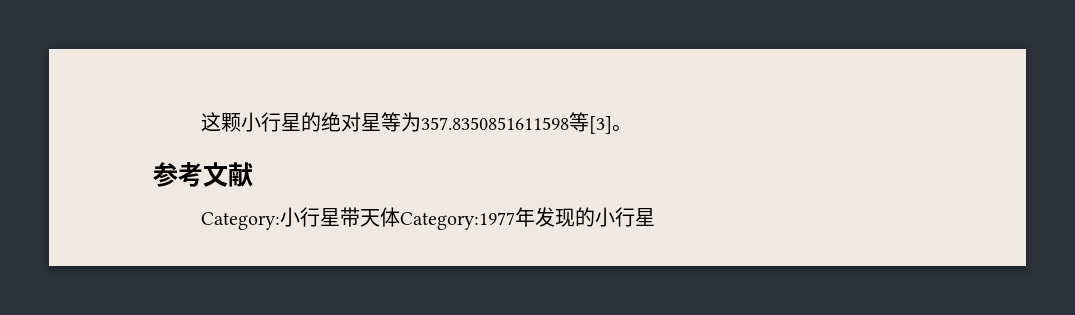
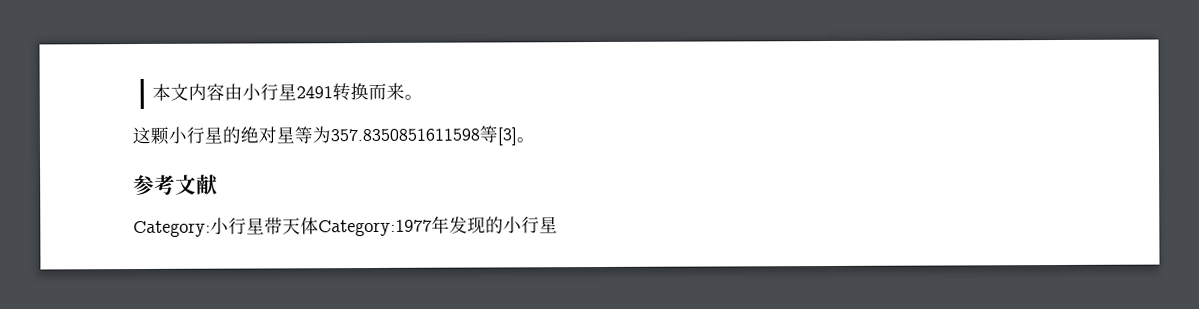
+ 本文内容由小行星2491转换而来。

